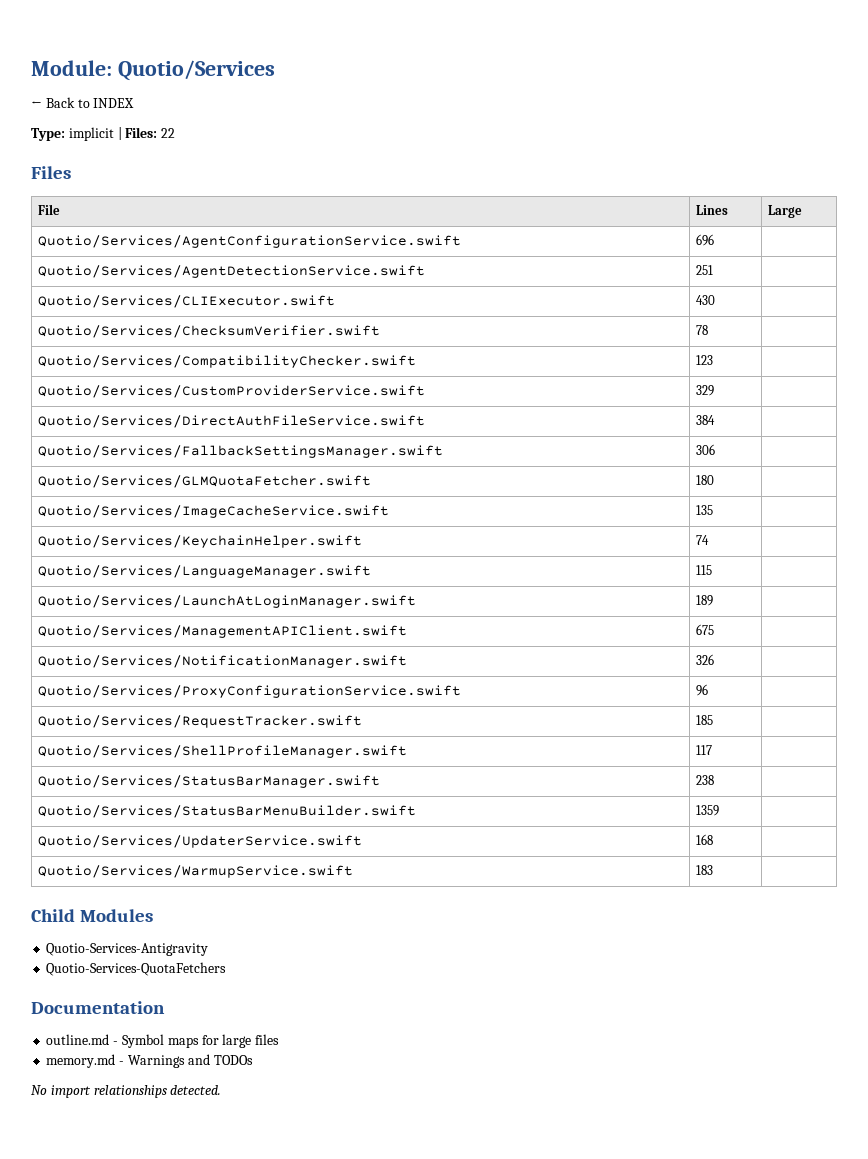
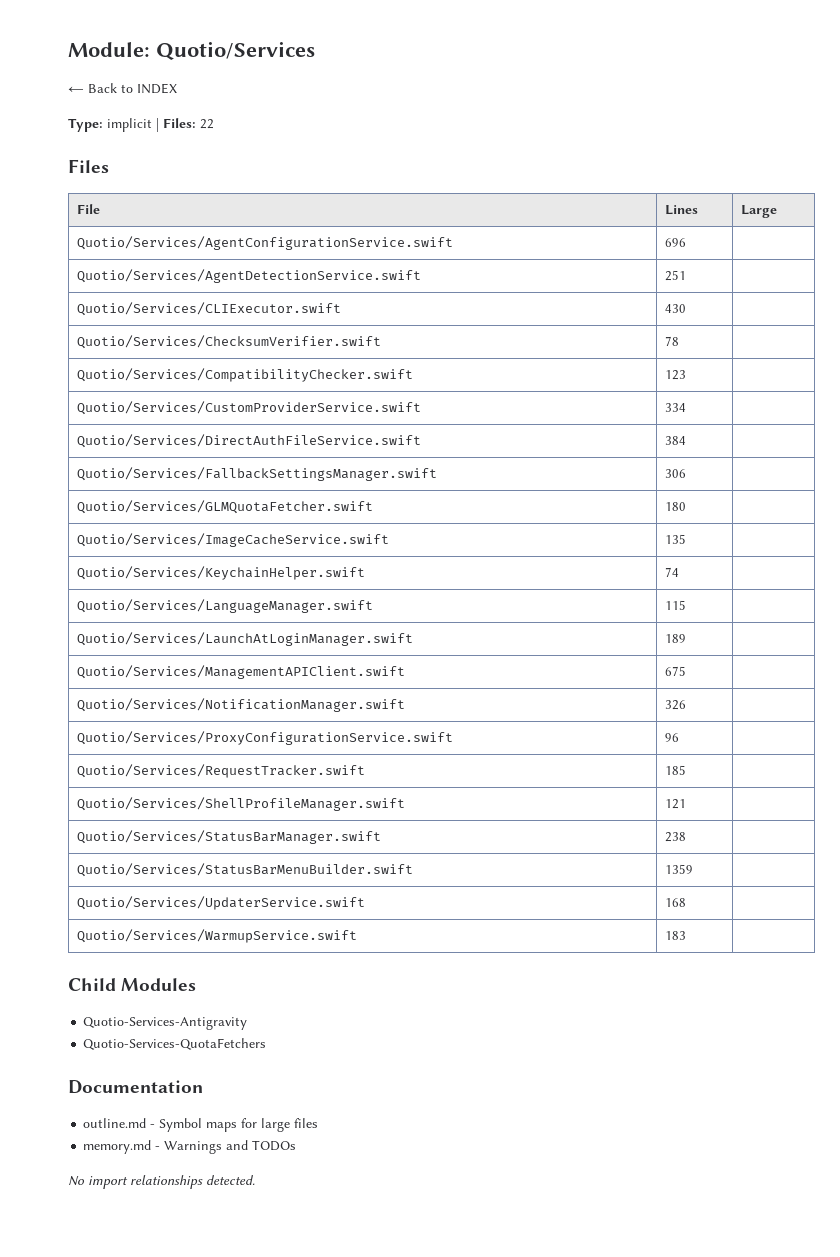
- Quotio/Services/CustomProviderService.swift | 329 |
+ Quotio/Services/CustomProviderService.swift | 334 |
- Quotio/Services/ShellProfileManager.swift | 117 |
+ Quotio/Services/ShellProfileManager.swift | 121 |

